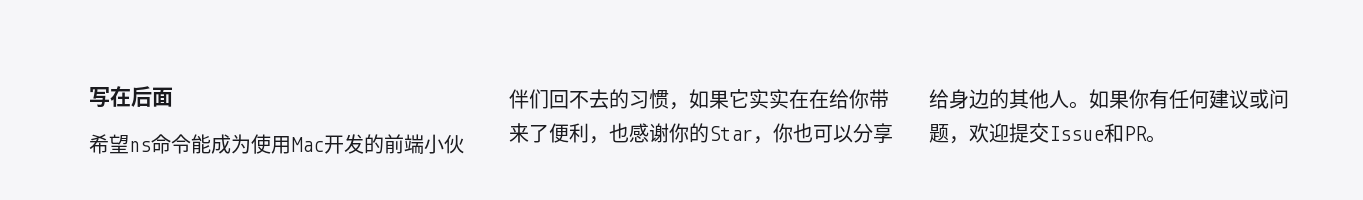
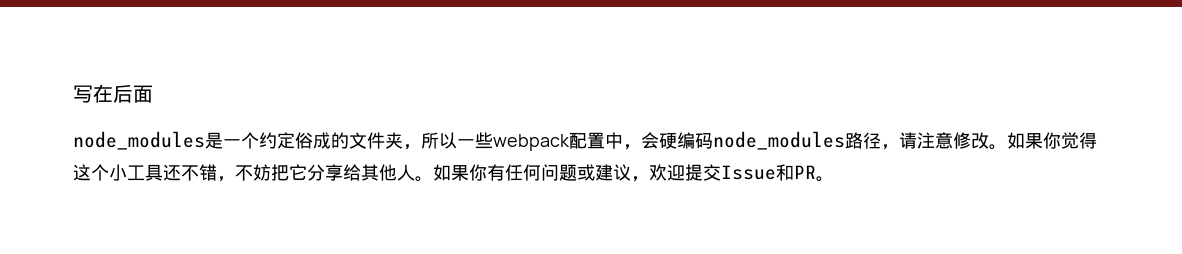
- 希望ns命令能成为使用Mac开发的前端小伙伴们回不去的习惯，如果它实实在在给你带来了便利，也感谢你的Star，你也可以分享给身边的其他人。
+ node_modules是一个约定俗成的文件夹，所以一些webpack配置中，会硬编码node_modules路径，请注意修改。如果你觉得这个小工具还不错，不妨把它分享给其他人。
- 如果你有任何建议或问题，欢迎提交Issue和PR。
+ 如果你有任何问题或建议，欢迎提交Issue和PR。

